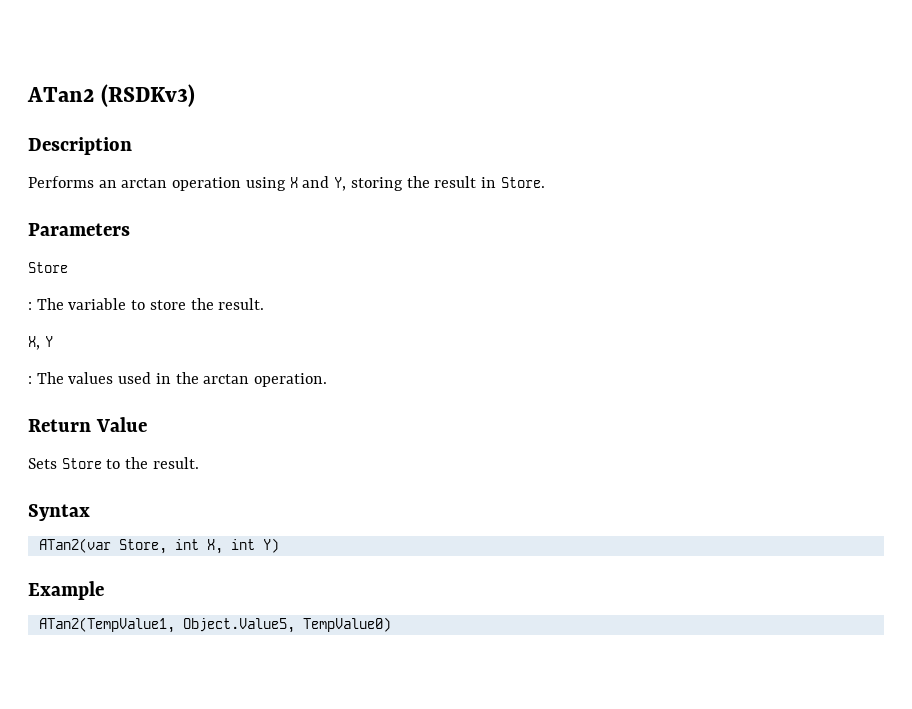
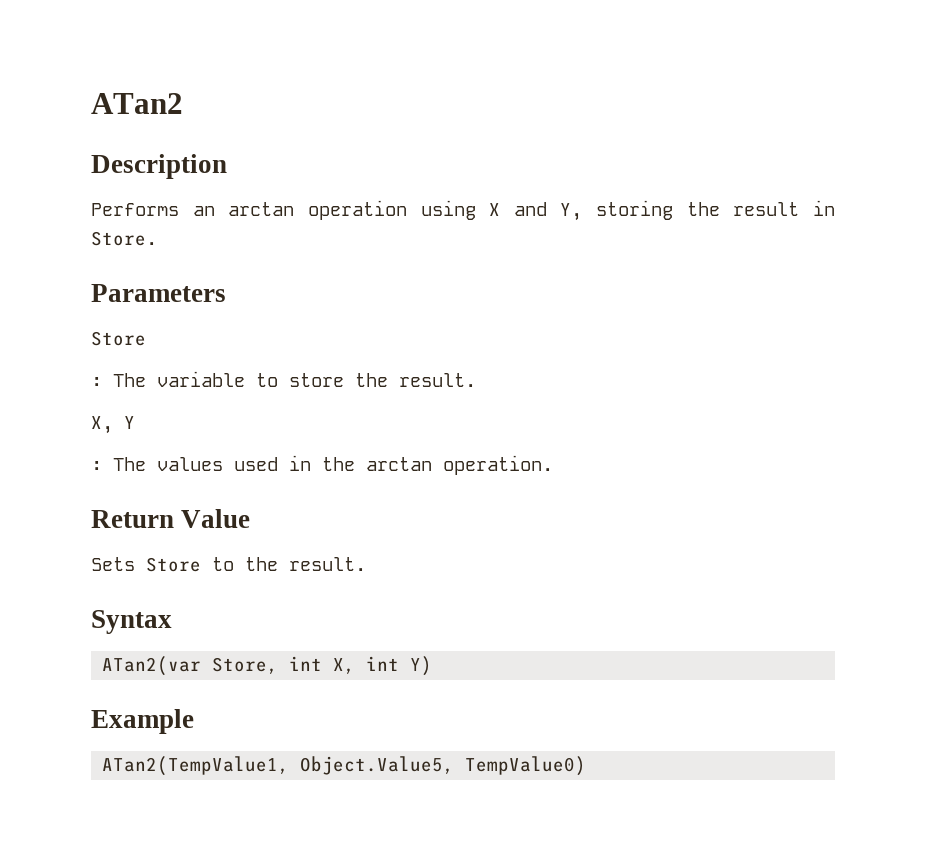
- ATan2 (RSDKv3)
+ ATan2

